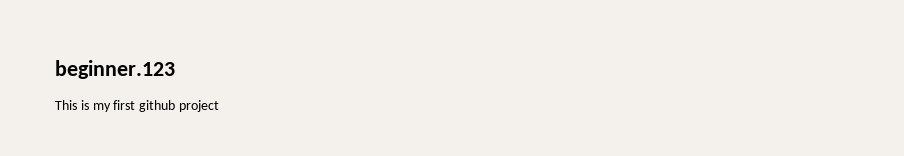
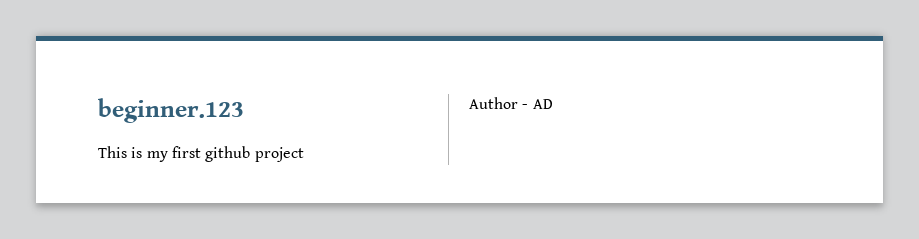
+ Author - AD

